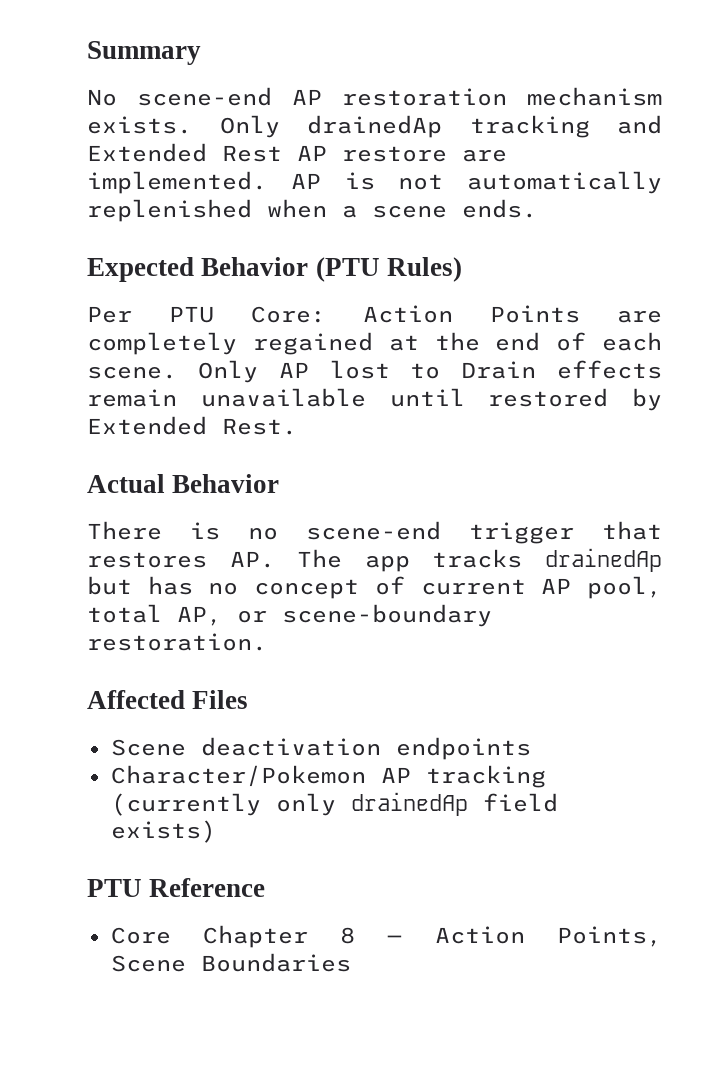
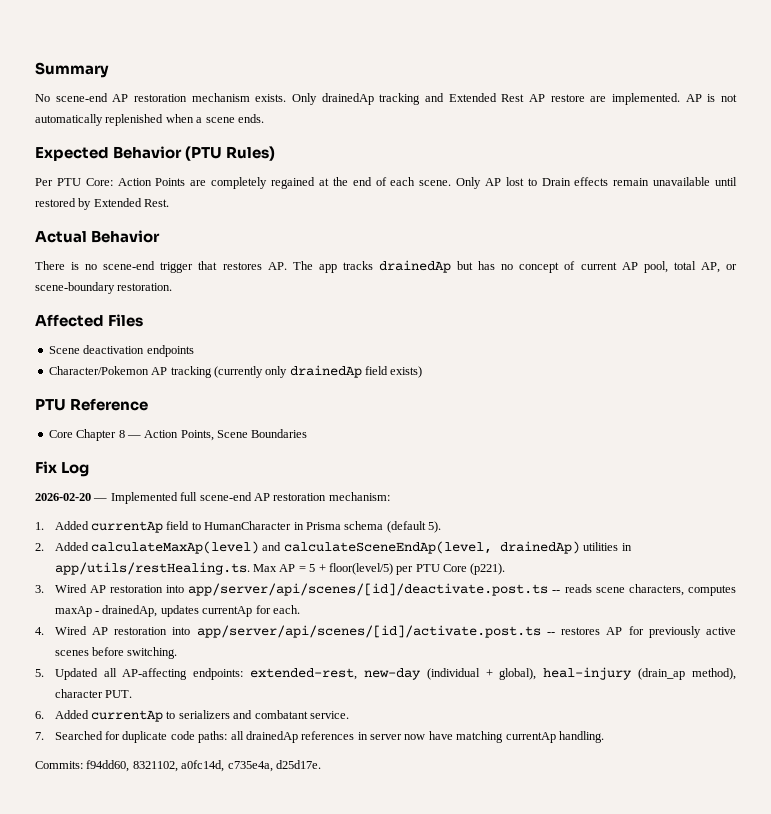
+ Fix Log
+ 2026-02-20 — Implemented full scene-end AP restoration mechanism:
+ 1. Added currentAp field to HumanCharacter in Prisma schema (default 5).
+ 2. Added calculateMaxAp(level) and calculateSceneEndAp(level, drainedAp) utilities in app/utils/restHealing.ts. Max AP = 5 + floor(level/5) per PTU Core (p221).
+ 3. Wired AP restoration into app/server/api/scenes/[id]/deactivate.post.ts -- reads scene characters, computes maxAp - drainedAp, updates currentAp for each.
+ 4. Wired AP restoration into app/server/api/scenes/[id]/activate.post.ts -- restores AP for previously active scenes before switching.
+ 5. Updated all AP-affecting endpoints: extended-rest, new-day (individual + global), heal-injury (drain_ap method), character PUT.
+ 6. Added currentAp to serializers and combatant service.
+ 7. Searched for duplicate code paths: all drainedAp references in server now have matching currentAp handling.
+ Commits: f94dd60, 8321102, a0fc14d, c735e4a, d25d17e.

